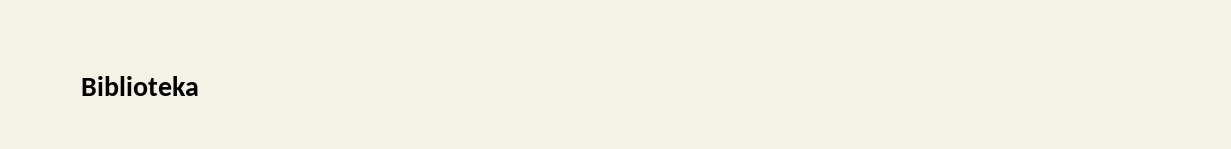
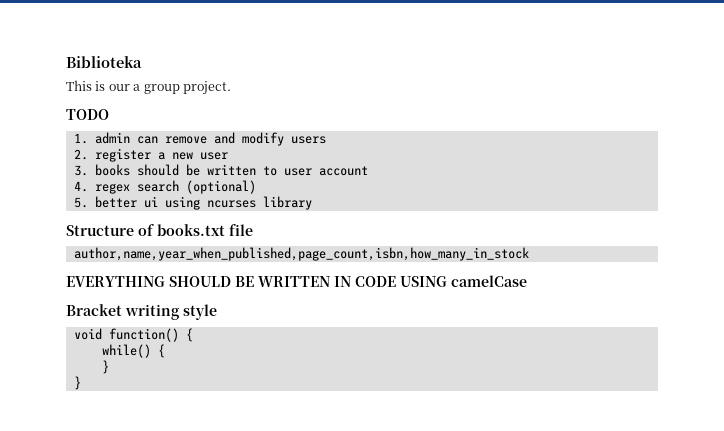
+ This is our a group project.
+ TODO
+ 1. admin can remove and modify users
+ 2. register a new user
+ 3. books should be written to user account
+ 4. regex search (optional)
+ 5. better ui using ncurses library
+ Structure of books.txt file
+ author,name,year_when_published,page_count,isbn,how_many_in_stock
+ EVERYTHING SHOULD BE WRITTEN IN CODE USING camelCase
+ Bracket writing style
+ void function() {
+ while() {
+ }
+ }

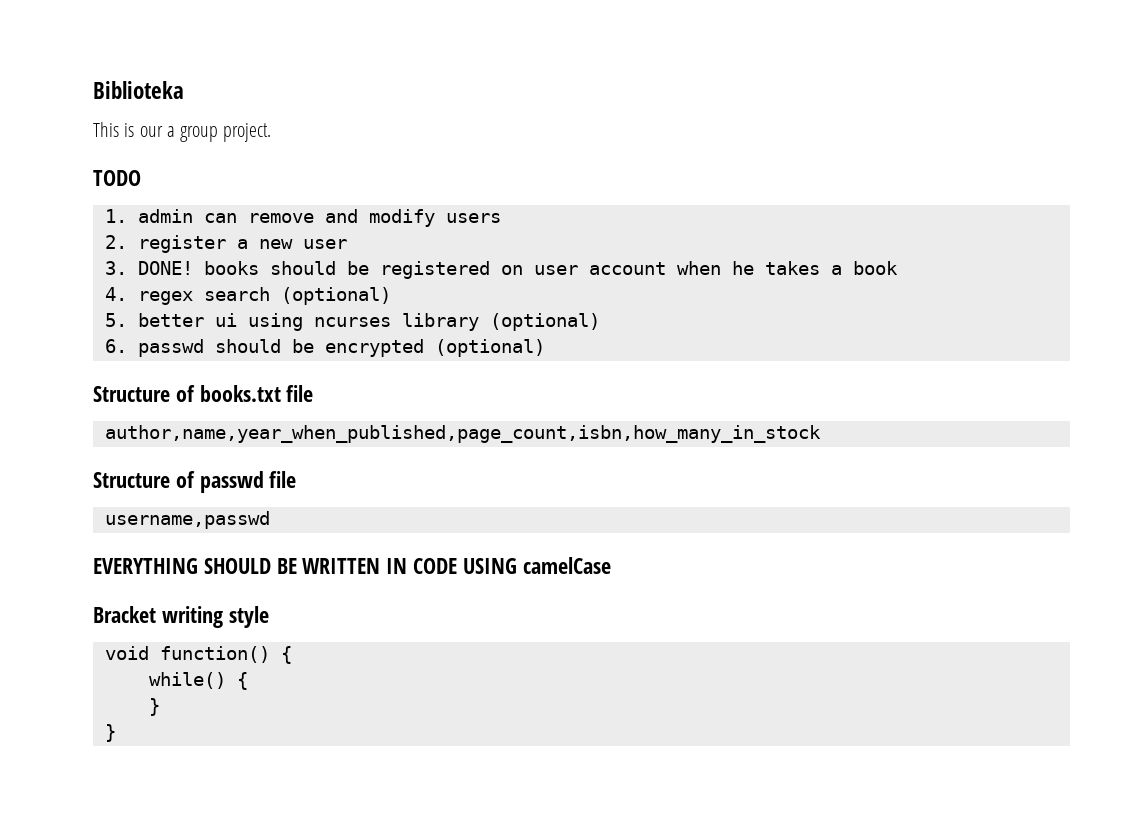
- 3. books should be written to user account
+ 3. DONE! books should be registered on user account when he takes a book
- 5. better ui using ncurses library
+ 5. better ui using ncurses library (optional)
+ 6. passwd should be encrypted (optional)
+ Structure of passwd file
+ username,passwd

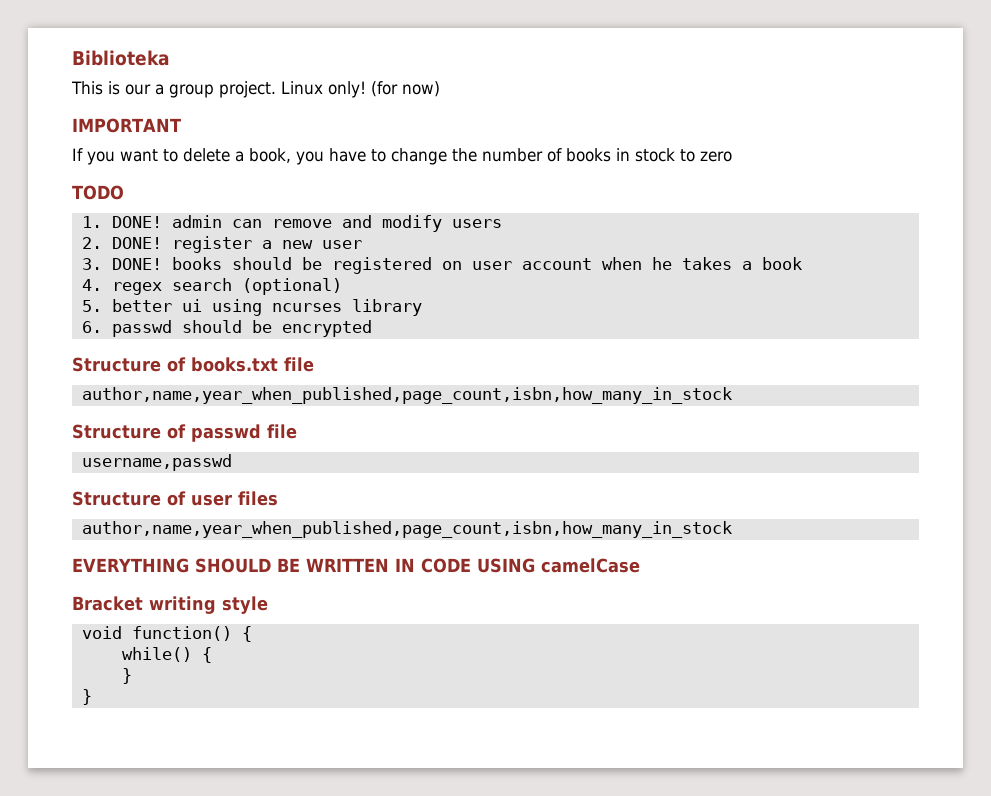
+ Linux only! (for now)
+ IMPORTANT
+ If you want to delete a book, you have to change the number of books in stock to zero
- 1. admin can remove and modify users
+ 1. DONE! admin can remove and modify users
- 2. register a new user
+ 2. DONE! register a new user
- 5. better ui using ncurses library (optional)
+ 5. better ui using ncurses library
- 6. passwd should be encrypted (optional)
+ 6. passwd should be encrypted
+ Structure of user files
+ author,name,year_when_published,page_count,isbn,how_many_in_stock

